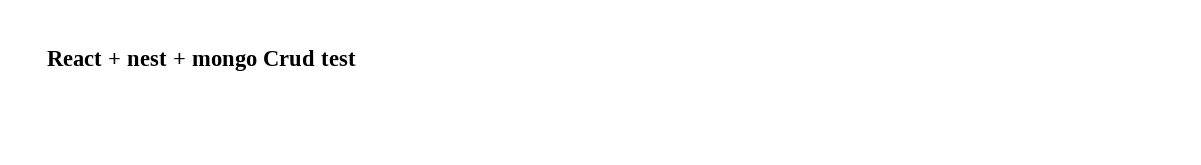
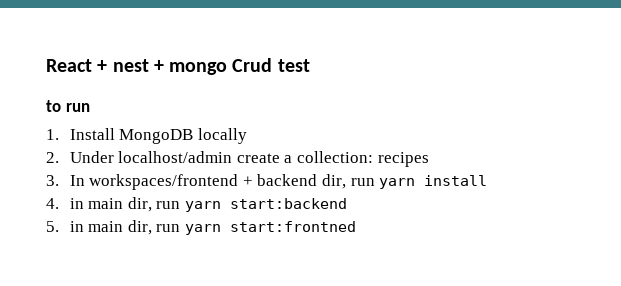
+ to run
+ 1. Install MongoDB locally
+ 2. Under localhost/admin create a collection: recipes
+ 3. In workspaces/frontend + backend dir, run yarn install
+ 4. in main dir, run yarn start:backend
+ 5. in main dir, run yarn start:frontned

